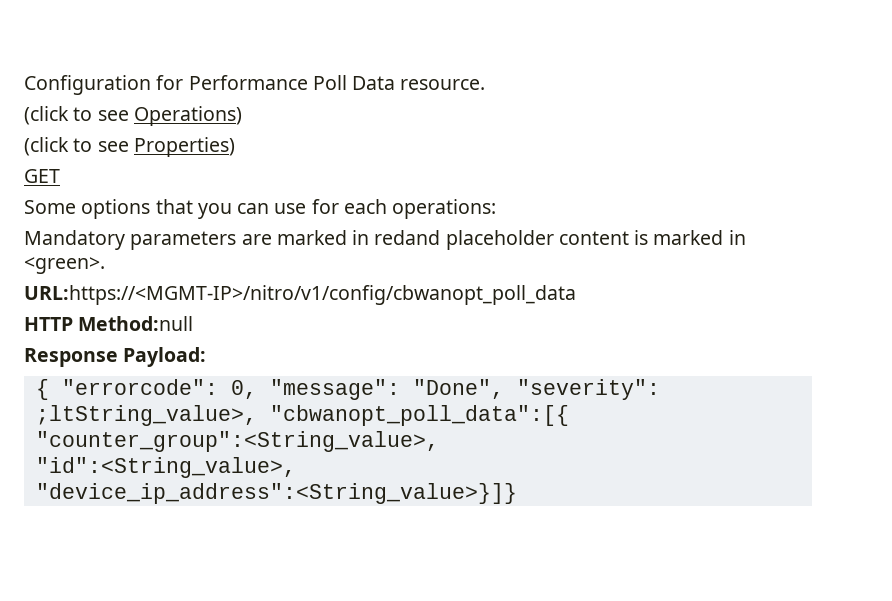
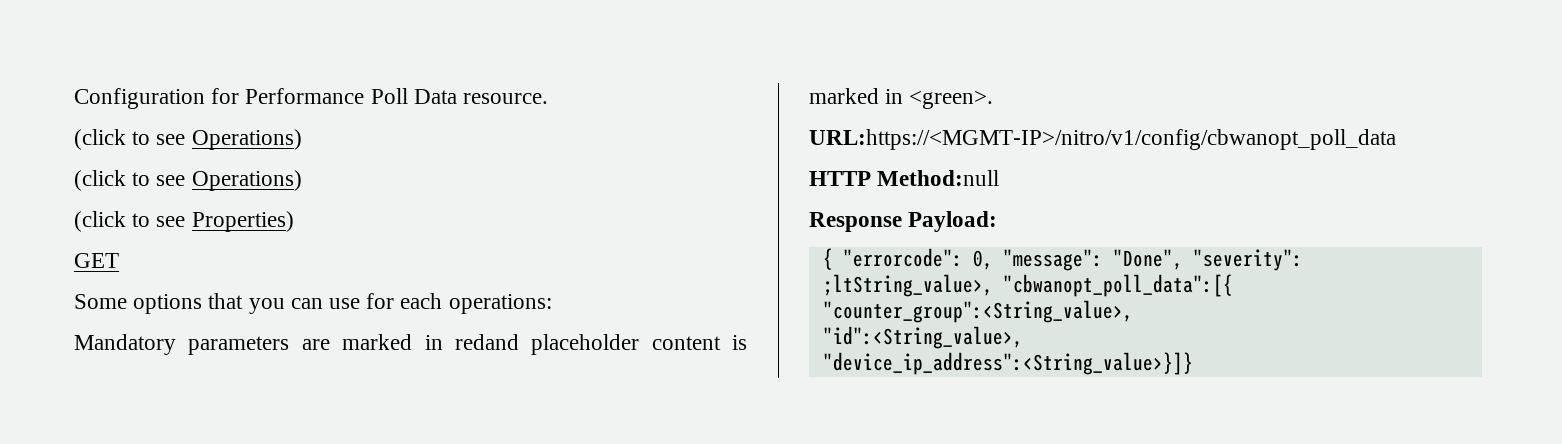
  Configuration for Performance Poll Data resource.
+ (click to see Operations)

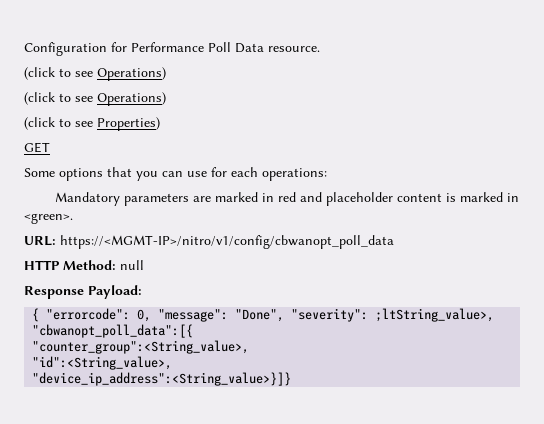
- Mandatory parameters are marked in redand placeholder content is marked in <green>.
+ Mandatory parameters are marked in red and placeholder content is marked in <green>.
- URL:https://<MGMT-IP>/nitro/v1/config/cbwanopt_poll_data
+ URL: https://<MGMT-IP>/nitro/v1/config/cbwanopt_poll_data
- HTTP Method:null
+ HTTP Method: null

